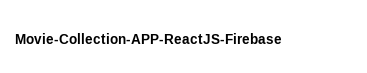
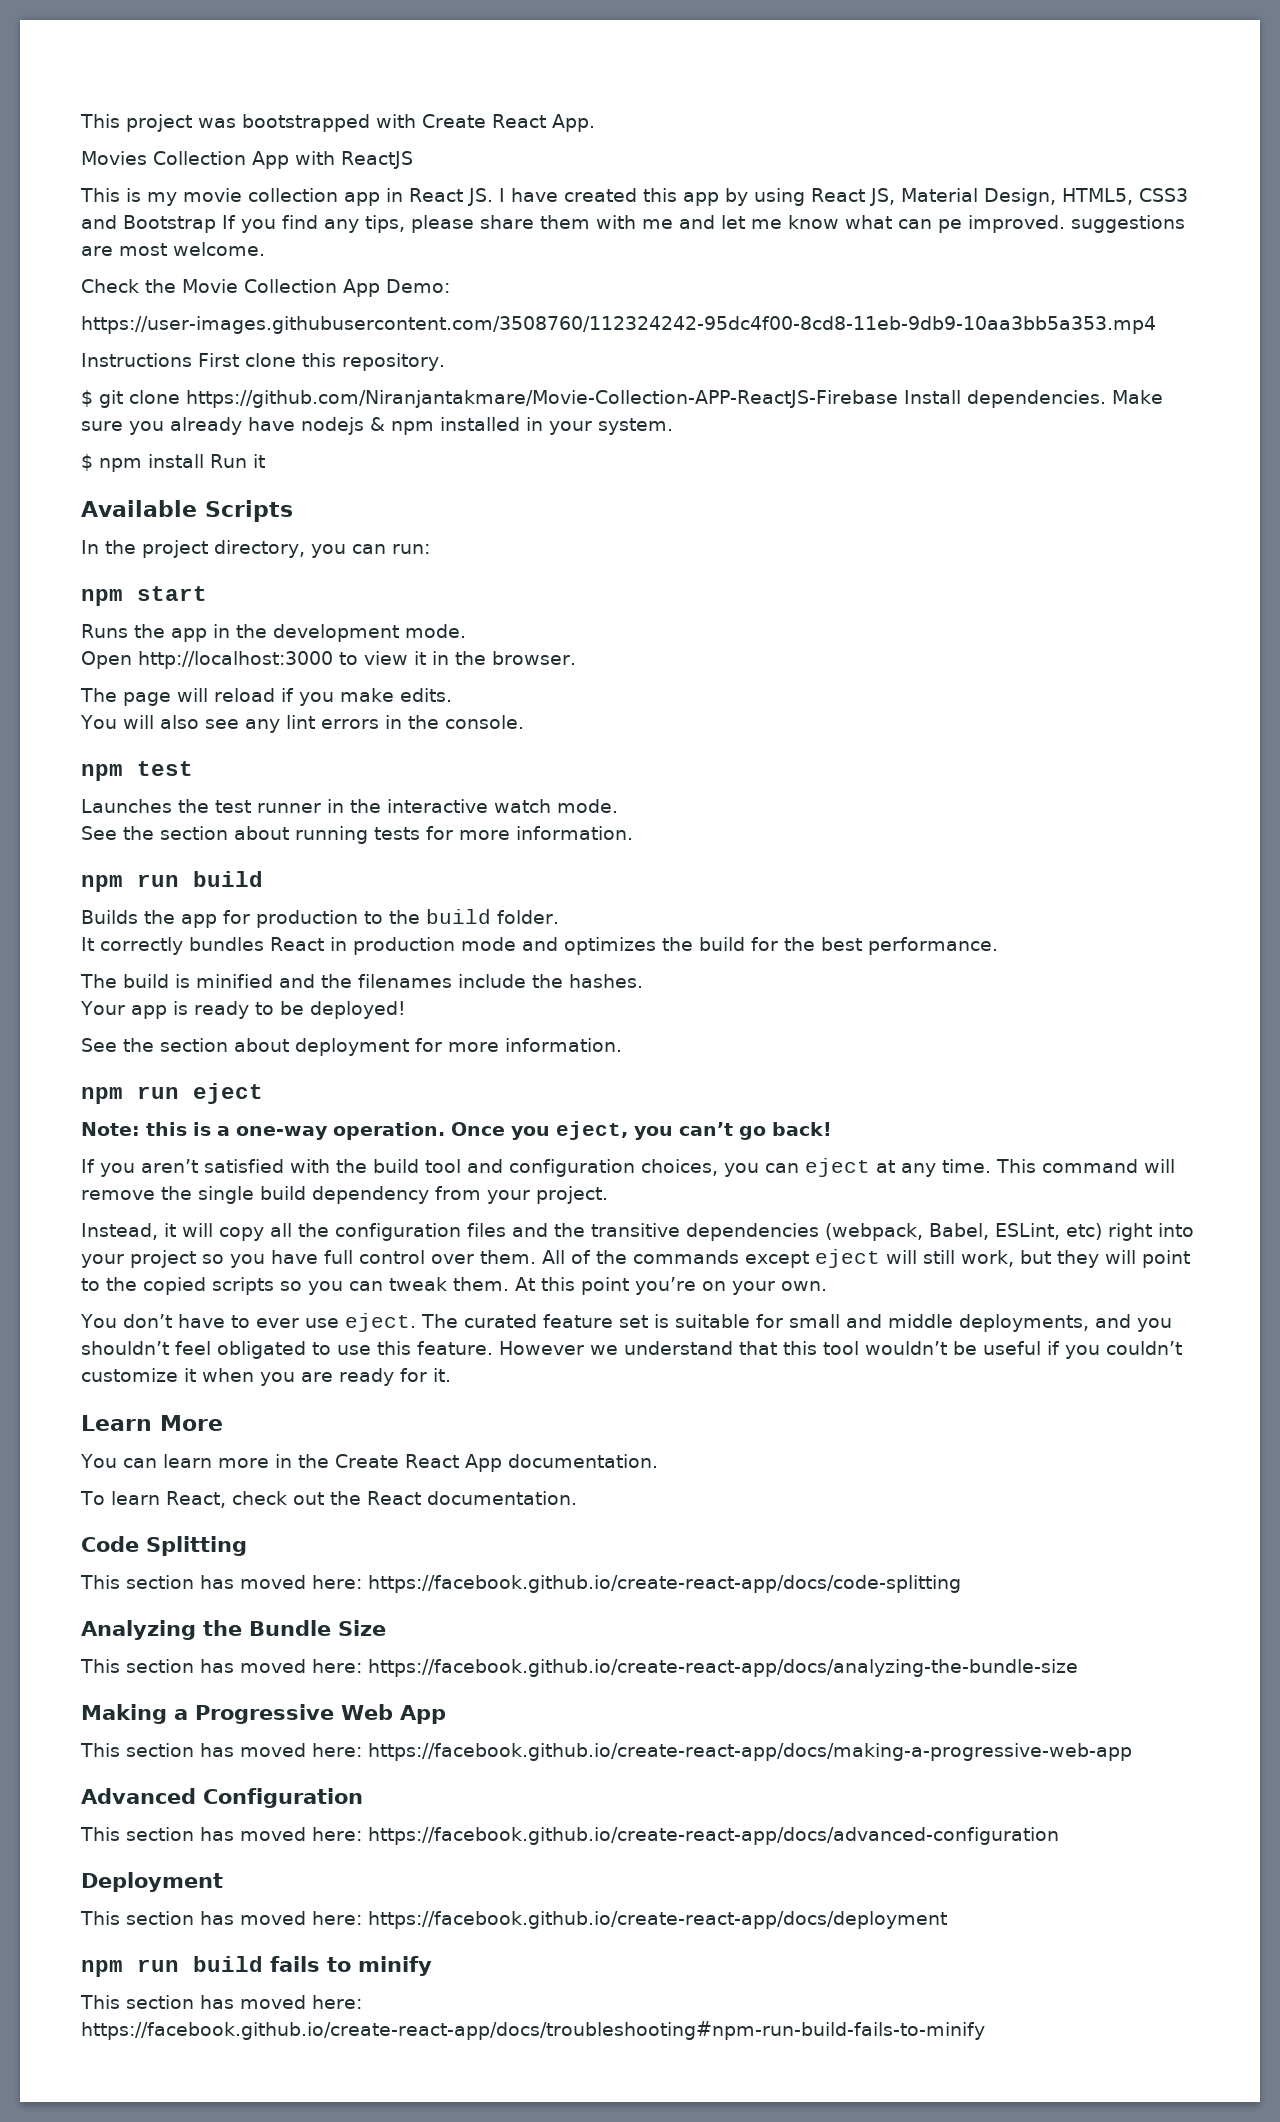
- Movie-Collection-APP-ReactJS-Firebase
+ This project was bootstrapped with Create React App.
+ Movies Collection App with ReactJS
+ This is my movie collection app in React JS. I have created this app by using React JS, Material Design, HTML5, CSS3 and Bootstrap If you find any tips, please share them with me and let me know what can pe improved. suggestions are most welcome.
+ Check the Movie Collection App Demo:
+ https://user-images.githubusercontent.com/3508760/112324242-95dc4f00-8cd8-11eb-9db9-10aa3bb5a353.mp4
+ Instructions First clone this repository.
+ $ git clone https://github.com/Niranjantakmare/Movie-Collection-APP-ReactJS-Firebase Install dependencies. Make sure you already have nodejs & npm installed in your system.
+ $ npm install Run it
+ Available Scripts
+ In the project directory, you can run:
+ npm start
+ Runs the app in the development mode.
+ Open http://localhost:3000 to view it in the browser.
+ The page will reload if you make edits.
+ You will also see any lint errors in the console.
+ npm test
+ Launches the test runner in the interactive watch mode.
+ See the section about running tests for more information.
+ npm run build
+ Builds the app for production to the build folder.
+ It correctly bundles React in production mode and optimizes the build for the best performance.
+ The build is minified and the filenames include the hashes.
+ Your app is ready to be deployed!
+ See the section about deployment for more information.
+ npm run eject
+ Note: this is a one-way operation. Once you eject, you can’t go back!
+ If you aren’t satisfied with the build tool and configuration choices, you can eject at any time. This command will remove the single build dependency from your project.
+ Instead, it will copy all the configuration files and the transitive dependencies (webpack, Babel, ESLint, etc) right into your project so you have full control over them. All of the commands except eject will still work, but they will point to the copied scripts so you can tweak them. At this point you’re on your own.
+ You don’t have to ever use eject. The curated feature set is suitable for small and middle deployments, and you shouldn’t feel obligated to use this feature. However we understand that this tool wouldn’t be useful if you couldn’t customize it when you are ready for it.
+ Learn More
+ You can learn more in the Create React App documentation.
+ To learn React, check out the React documentation.
+ Code Splitting
+ This section has moved here: https://facebook.github.io/create-react-app/docs/code-splitting
+ Analyzing the Bundle Size
+ This section has moved here: https://facebook.github.io/create-react-app/docs/analyzing-the-bundle-size
+ Making a Progressive Web App
+ This section has moved here: https://facebook.github.io/create-react-app/docs/making-a-progressive-web-app
+ Advanced Configuration
+ This section has moved here: https://facebook.github.io/create-react-app/docs/advanced-configuration
+ Deployment
+ This section has moved here: https://facebook.github.io/create-react-app/docs/deployment
+ npm run build fails to minify
+ This section has moved here: https://facebook.github.io/create-react-app/docs/troubleshooting#npm-run-build-fails-to-minify

